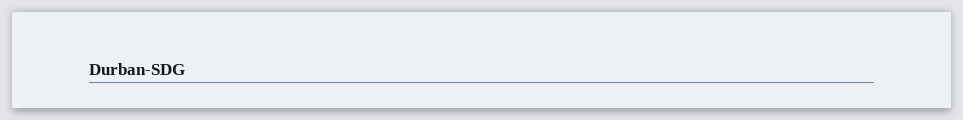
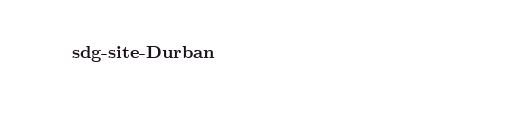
- Durban-SDG
+ sdg-site-Durban

